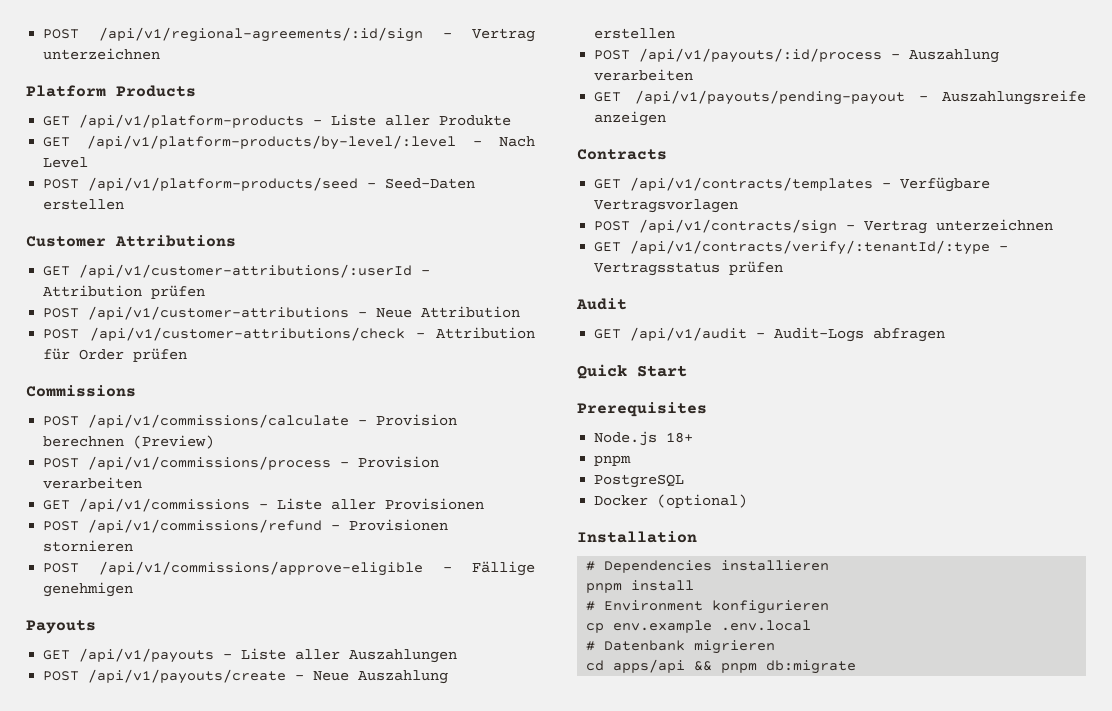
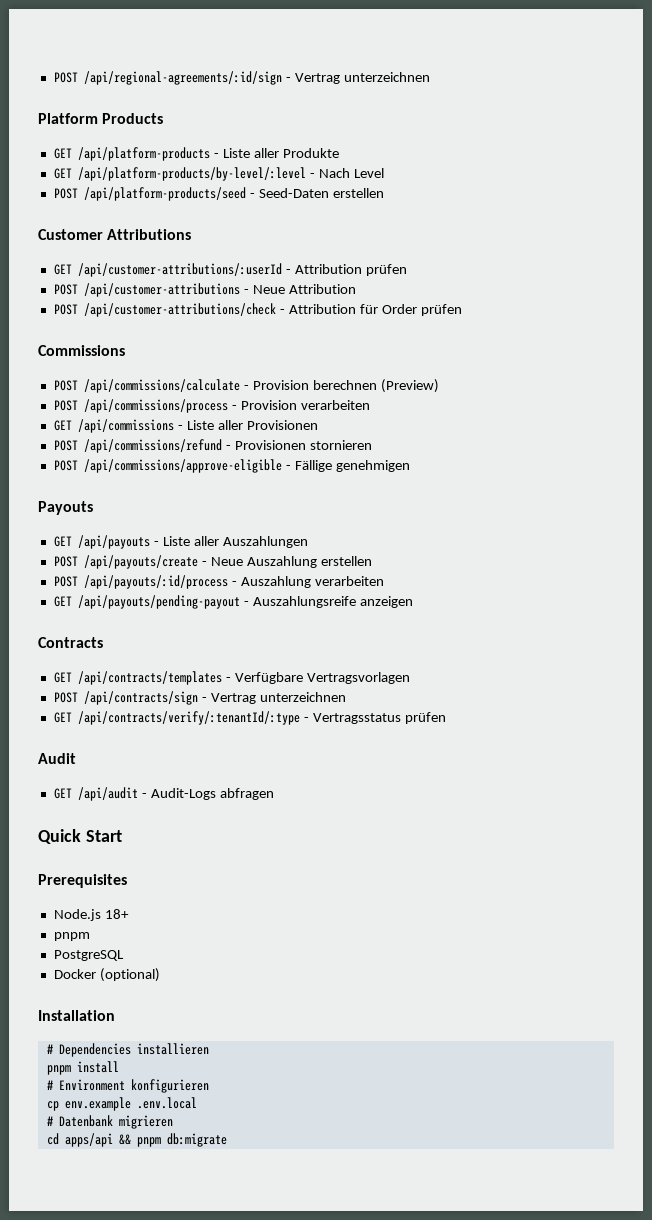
- POST /api/v1/regional-agreements/:id/sign - Vertrag unterzeichnen
+ POST /api/regional-agreements/:id/sign - Vertrag unterzeichnen
- GET /api/v1/platform-products - Liste aller Produkte
+ GET /api/platform-products - Liste aller Produkte
- GET /api/v1/platform-products/by-level/:level - Nach Level
+ GET /api/platform-products/by-level/:level - Nach Level
- POST /api/v1/platform-products/seed - Seed-Daten erstellen
+ POST /api/platform-products/seed - Seed-Daten erstellen
- GET /api/v1/customer-attributions/:userId - Attribution prüfen
+ GET /api/customer-attributions/:userId - Attribution prüfen
- POST /api/v1/customer-attributions - Neue Attribution
+ POST /api/customer-attributions - Neue Attribution
- POST /api/v1/customer-attributions/check - Attribution für Order prüfen
+ POST /api/customer-attributions/check - Attribution für Order prüfen
- POST /api/v1/commissions/calculate - Provision berechnen (Preview)
+ POST /api/commissions/calculate - Provision berechnen (Preview)
- POST /api/v1/commissions/process - Provision verarbeiten
+ POST /api/commissions/process - Provision verarbeiten
- GET /api/v1/commissions - Liste aller Provisionen
+ GET /api/commissions - Liste aller Provisionen
- POST /api/v1/commissions/refund - Provisionen stornieren
+ POST /api/commissions/refund - Provisionen stornieren
- POST /api/v1/commissions/approve-eligible - Fällige genehmigen
+ POST /api/commissions/approve-eligible - Fällige genehmigen
- GET /api/v1/payouts - Liste aller Auszahlungen
+ GET /api/payouts - Liste aller Auszahlungen
- POST /api/v1/payouts/create - Neue Auszahlung erstellen
+ POST /api/payouts/create - Neue Auszahlung erstellen
- POST /api/v1/payouts/:id/process - Auszahlung verarbeiten
+ POST /api/payouts/:id/process - Auszahlung verarbeiten
- GET /api/v1/payouts/pending-payout - Auszahlungsreife anzeigen
+ GET /api/payouts/pending-payout - Auszahlungsreife anzeigen
- GET /api/v1/contracts/templates - Verfügbare Vertragsvorlagen
+ GET /api/contracts/templates - Verfügbare Vertragsvorlagen
- POST /api/v1/contracts/sign - Vertrag unterzeichnen
+ POST /api/contracts/sign - Vertrag unterzeichnen
- GET /api/v1/contracts/verify/:tenantId/:type - Vertragsstatus prüfen
+ GET /api/contracts/verify/:tenantId/:type - Vertragsstatus prüfen
- GET /api/v1/audit - Audit-Logs abfragen
+ GET /api/audit - Audit-Logs abfragen

